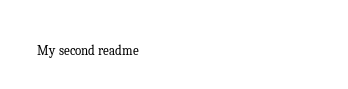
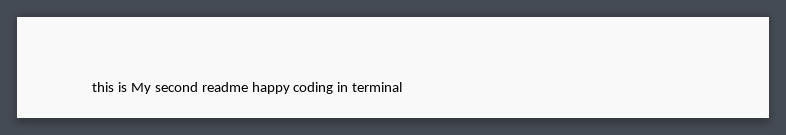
- My second readme
+ this is My second readme happy coding in terminal

